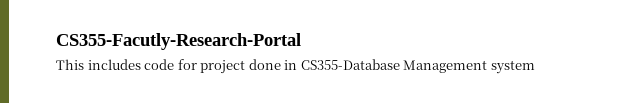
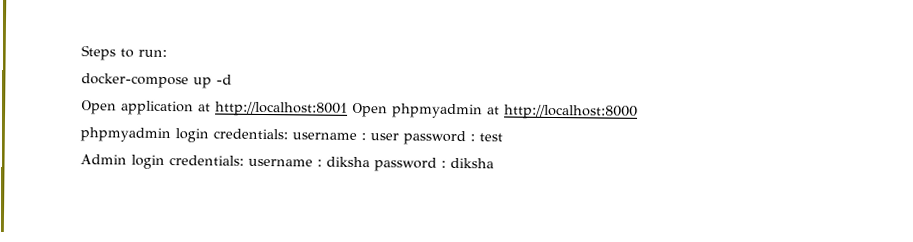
- CS355-Facutly-Research-Portal
- This includes code for project done in CS355-Database Management system
+ Steps to run:
+ docker-compose up -d
+ Open application at http://localhost:8001 Open phpmyadmin at http://localhost:8000
+ phpmyadmin login credentials: username : user password : test
+ Admin login credentials: username : diksha password : diksha

